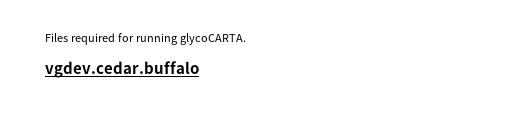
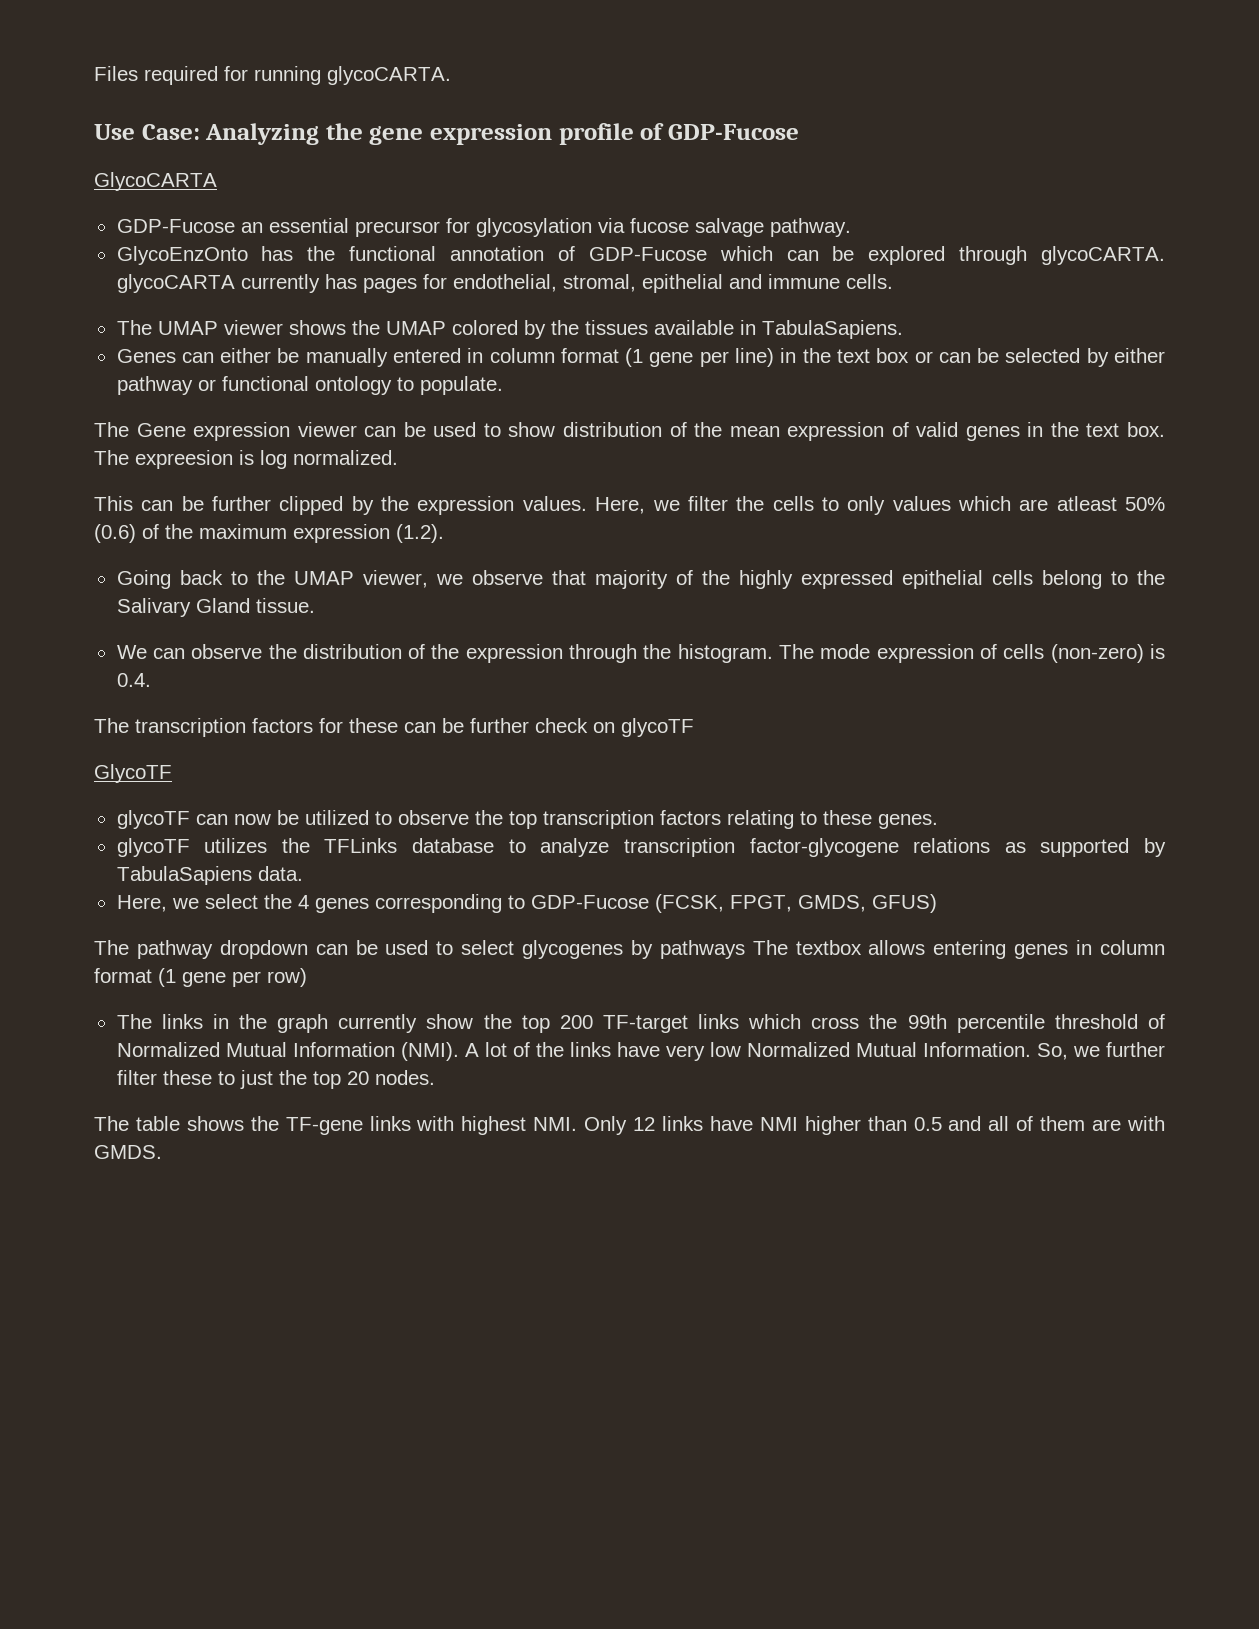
- vgdev.cedar.buffalo
+ Use Case: Analyzing the gene expression profile of GDP-Fucose
+ GlycoCARTA
+ GDP-Fucose an essential precursor for glycosylation via fucose salvage pathway.
+ GlycoEnzOnto has the functional annotation of GDP-Fucose which can be explored through glycoCARTA. glycoCARTA currently has pages for endothelial, stromal, epithelial and immune cells.
+ The UMAP viewer shows the UMAP colored by the tissues available in TabulaSapiens.
+ Genes can either be manually entered in column format (1 gene per line) in the text box or can be selected by either pathway or functional ontology to populate.
+ The Gene expression viewer can be used to show distribution of the mean expression of valid genes in the text box. The expreesion is log normalized.
+ This can be further clipped by the expression values. Here, we filter the cells to only values which are atleast 50% (0.6) of the maximum expression (1.2).
+ Going back to the UMAP viewer, we observe that majority of the highly expressed epithelial cells belong to the Salivary Gland tissue.
+ We can observe the distribution of the expression through the histogram. The mode expression of cells (non-zero) is 0.4.
+ The transcription factors for these can be further check on glycoTF
+ GlycoTF
+ glycoTF can now be utilized to observe the top transcription factors relating to these genes.
+ glycoTF utilizes the TFLinks database to analyze transcription factor-glycogene relations as supported by TabulaSapiens data.
+ Here, we select the 4 genes corresponding to GDP-Fucose (FCSK, FPGT, GMDS, GFUS)
+ The pathway dropdown can be used to select glycogenes by pathways The textbox allows entering genes in column format (1 gene per row)
+ The links in the graph currently show the top 200 TF-target links which cross the 99th percentile threshold of Normalized Mutual Information (NMI). A lot of the links have very low Normalized Mutual Information. So, we further filter these to just the top 20 nodes.
+ The table shows the TF-gene links with highest NMI. Only 12 links have NMI higher than 0.5 and all of them are with GMDS.

